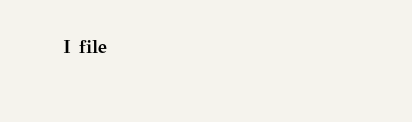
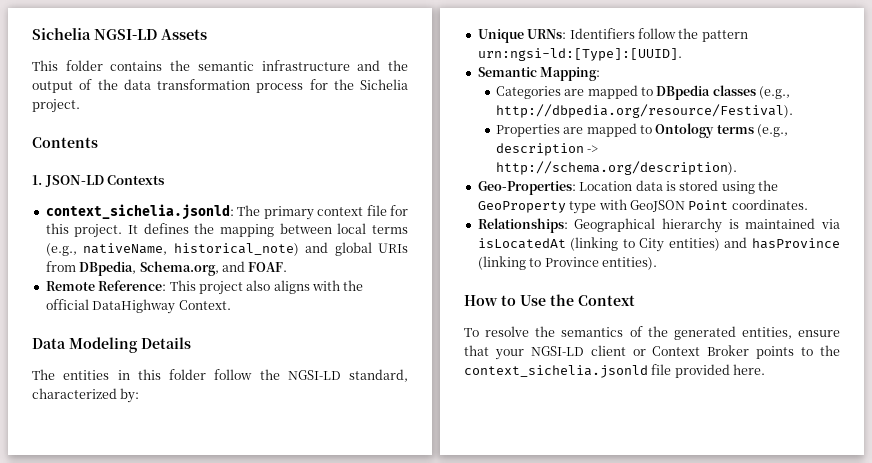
- I file
+ Sichelia NGSI-LD Assets
+ This folder contains the semantic infrastructure and the output of the data transformation process for the Sichelia project.
+ Contents
+ 1. JSON-LD Contexts
+ context_sichelia.jsonld: The primary context file for this project. It defines the mapping between local terms (e.g., nativeName, historical_note) and global URIs from DBpedia, Schema.org, and FOAF.
+ Remote Reference: This project also aligns with the official DataHighway Context.
+ Data Modeling Details
+ The entities in this folder follow the NGSI-LD standard, characterized by:
+ Unique URNs: Identifiers follow the pattern urn:ngsi-ld:[Type]:[UUID].
+ Semantic Mapping:
+ Categories are mapped to DBpedia classes (e.g., http://dbpedia.org/resource/Festival).
+ Properties are mapped to Ontology terms (e.g., description -> http://schema.org/description).
+ Geo-Properties: Location data is stored using the GeoProperty type with GeoJSON Point coordinates.
+ Relationships: Geographical hierarchy is maintained via isLocatedAt (linking to City entities) and hasProvince (linking to Province entities).
+ How to Use the Context
+ To resolve the semantics of the generated entities, ensure that your NGSI-LD client or Context Broker points to the context_sichelia.jsonld file provided here.

